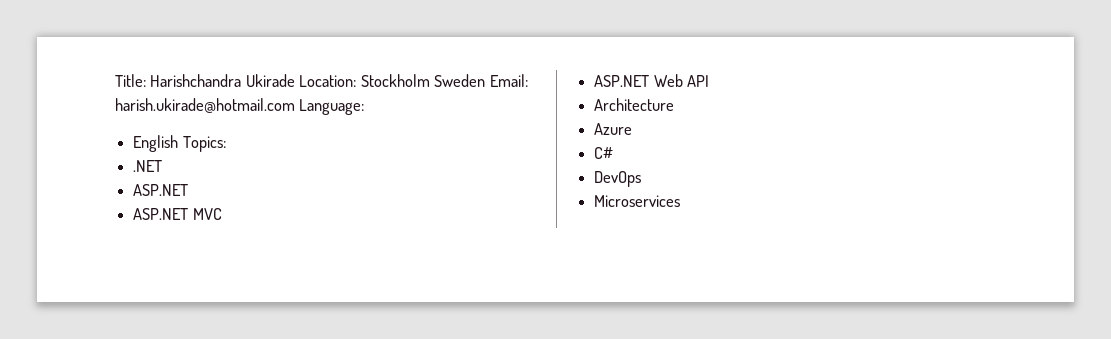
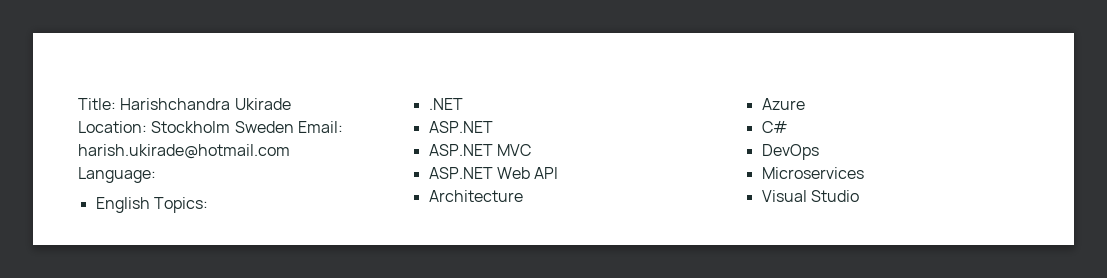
+ Visual Studio

